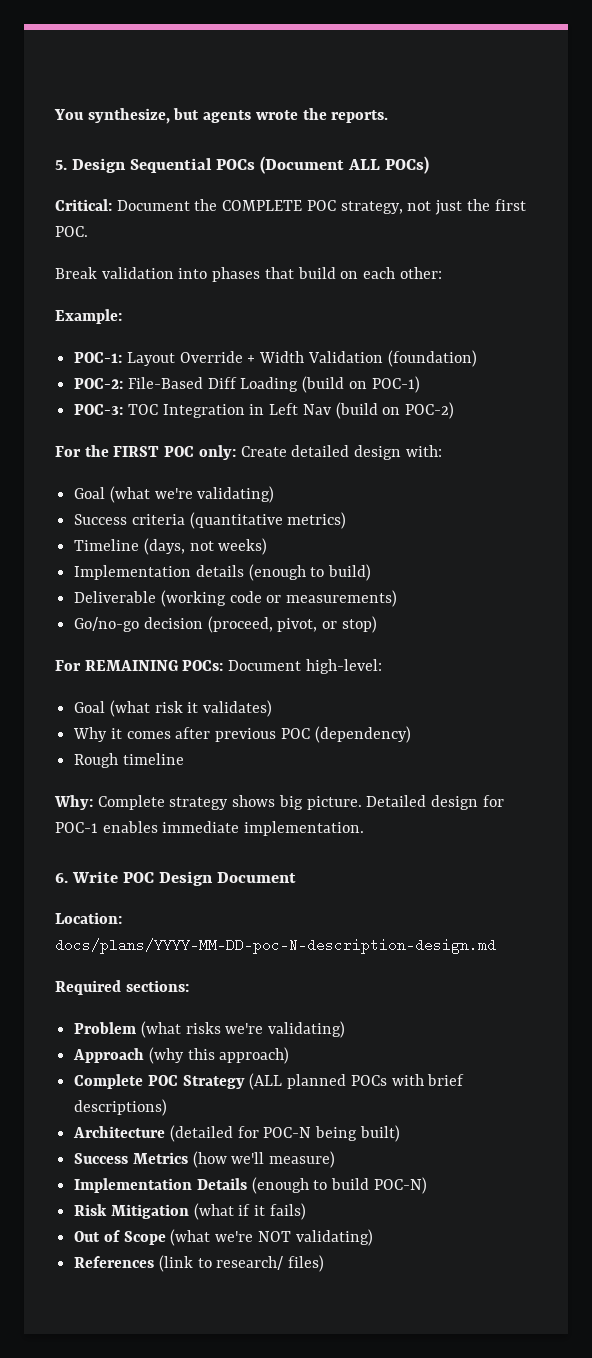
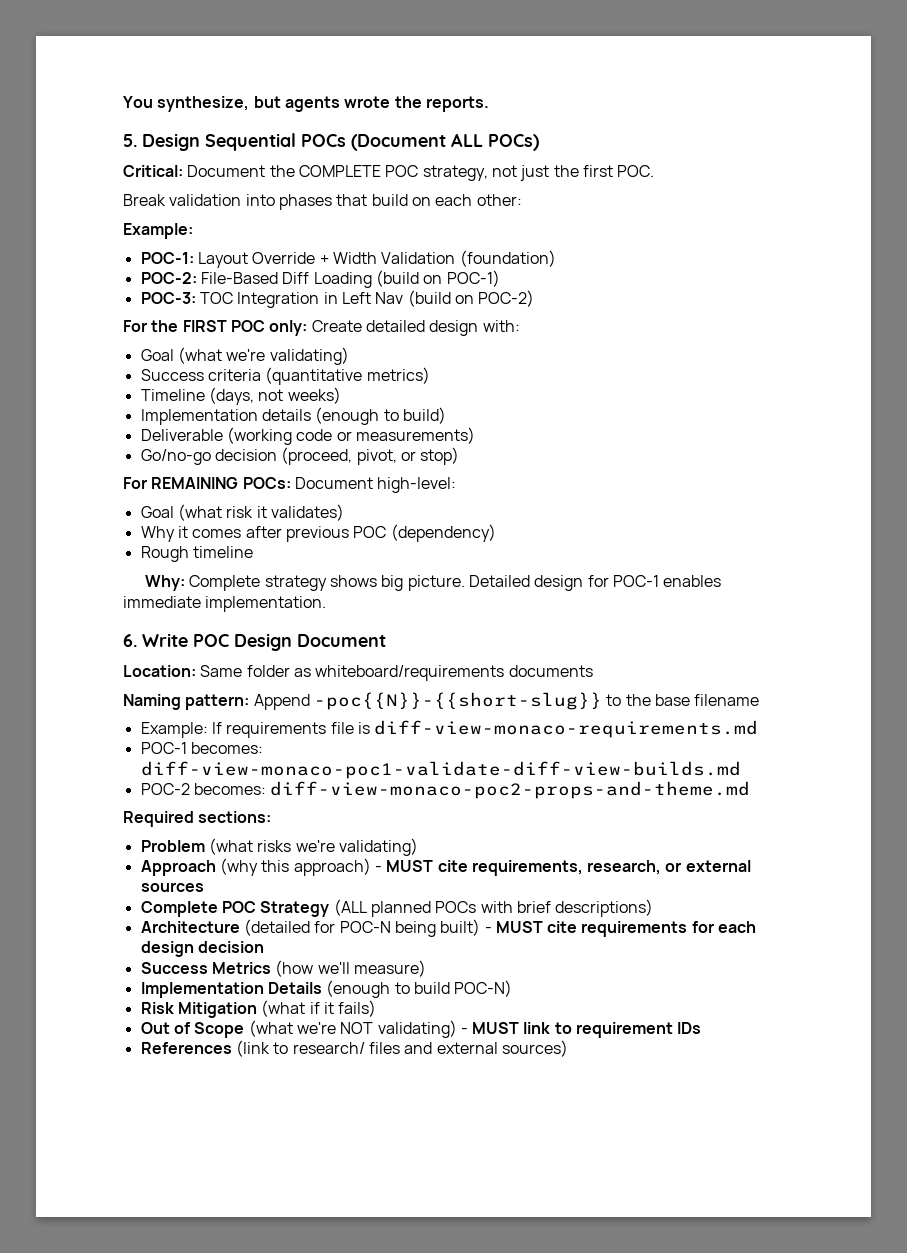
- Location: docs/plans/YYYY-MM-DD-poc-N-description-design.md
+ Location: Same folder as whiteboard/requirements documents
+ Naming pattern: Append -poc{{N}}-{{short-slug}} to the base filename
+ Example: If requirements file is diff-view-monaco-requirements.md
+ POC-1 becomes: diff-view-monaco-poc1-validate-diff-view-builds.md
+ POC-2 becomes: diff-view-monaco-poc2-props-and-theme.md
- Approach (why this approach)
+ Approach (why this approach) - MUST cite requirements, research, or external sources
- Architecture (detailed for POC-N being built)
+ Architecture (detailed for POC-N being built) - MUST cite requirements for each design decision
- Out of Scope (what we're NOT validating)
+ Out of Scope (what we're NOT validating) - MUST link to requirement IDs
- References (link to research/ files)
+ References (link to research/ files and external sources)

